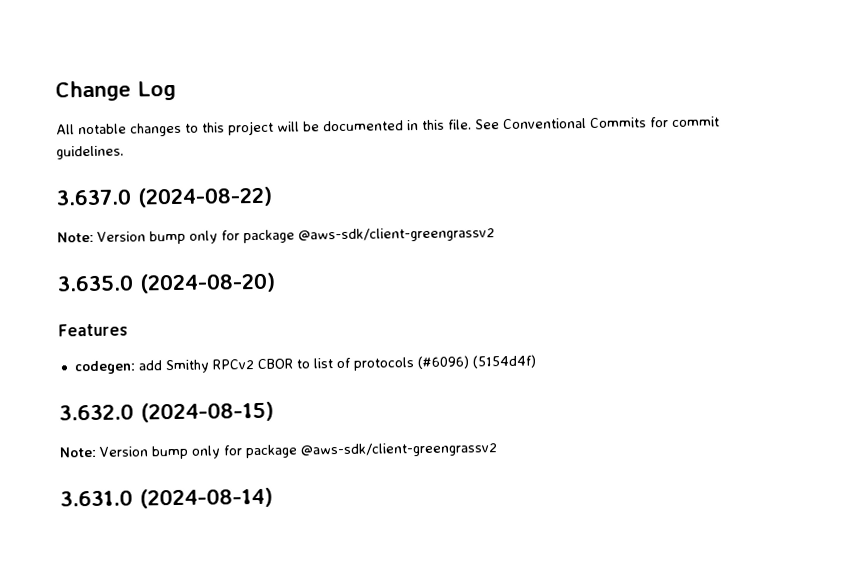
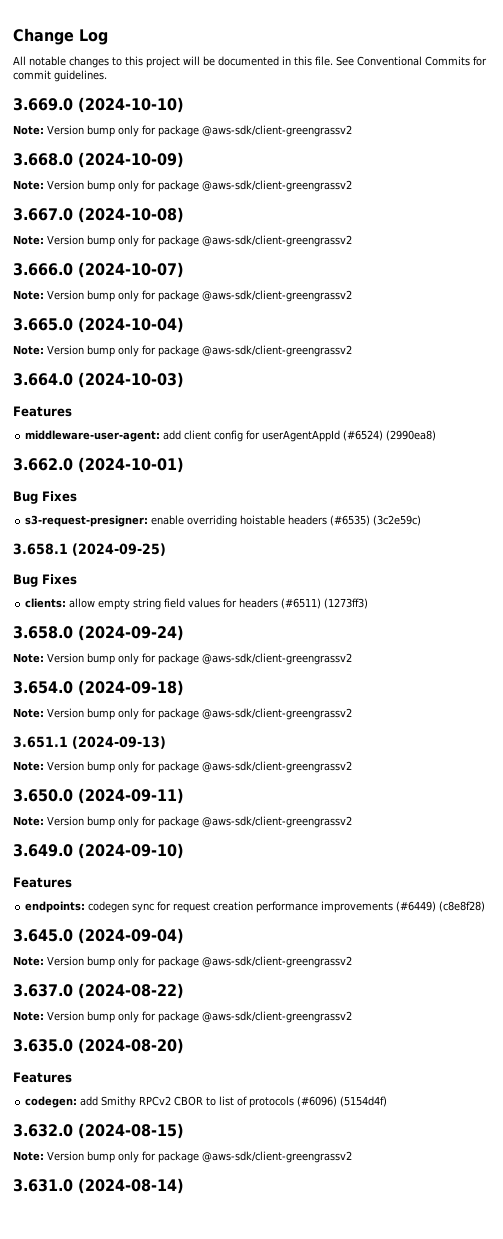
+ 3.669.0 (2024-10-10)
+ Note: Version bump only for package @aws-sdk/client-greengrassv2
+ 3.668.0 (2024-10-09)
+ Note: Version bump only for package @aws-sdk/client-greengrassv2
+ 3.667.0 (2024-10-08)
+ Note: Version bump only for package @aws-sdk/client-greengrassv2
+ 3.666.0 (2024-10-07)
+ Note: Version bump only for package @aws-sdk/client-greengrassv2
+ 3.665.0 (2024-10-04)
+ Note: Version bump only for package @aws-sdk/client-greengrassv2
+ 3.664.0 (2024-10-03)
+ Features
+ middleware-user-agent: add client config for userAgentAppId (#6524) (2990ea8)
+ 3.662.0 (2024-10-01)
+ Bug Fixes
+ s3-request-presigner: enable overriding hoistable headers (#6535) (3c2e59c)
+ 3.658.1 (2024-09-25)
+ Bug Fixes
+ clients: allow empty string field values for headers (#6511) (1273ff3)
+ 3.658.0 (2024-09-24)
+ Note: Version bump only for package @aws-sdk/client-greengrassv2
+ 3.654.0 (2024-09-18)
+ Note: Version bump only for package @aws-sdk/client-greengrassv2
+ 3.651.1 (2024-09-13)
+ Note: Version bump only for package @aws-sdk/client-greengrassv2
+ 3.650.0 (2024-09-11)
+ Note: Version bump only for package @aws-sdk/client-greengrassv2
+ 3.649.0 (2024-09-10)
+ Features
+ endpoints: codegen sync for request creation performance improvements (#6449) (c8e8f28)
+ 3.645.0 (2024-09-04)
+ Note: Version bump only for package @aws-sdk/client-greengrassv2

